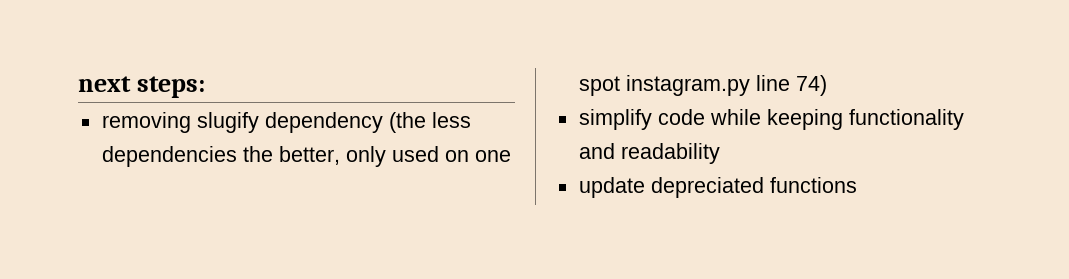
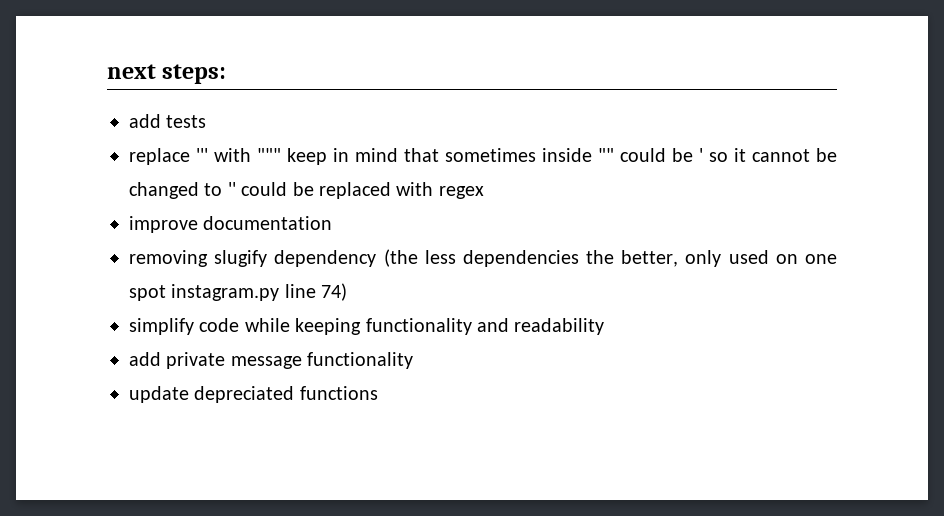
+ add tests
+ replace ''' with """ keep in mind that sometimes inside "" could be ' so it cannot be changed to '' could be replaced with regex
+ improve documentation
+ add private message functionality

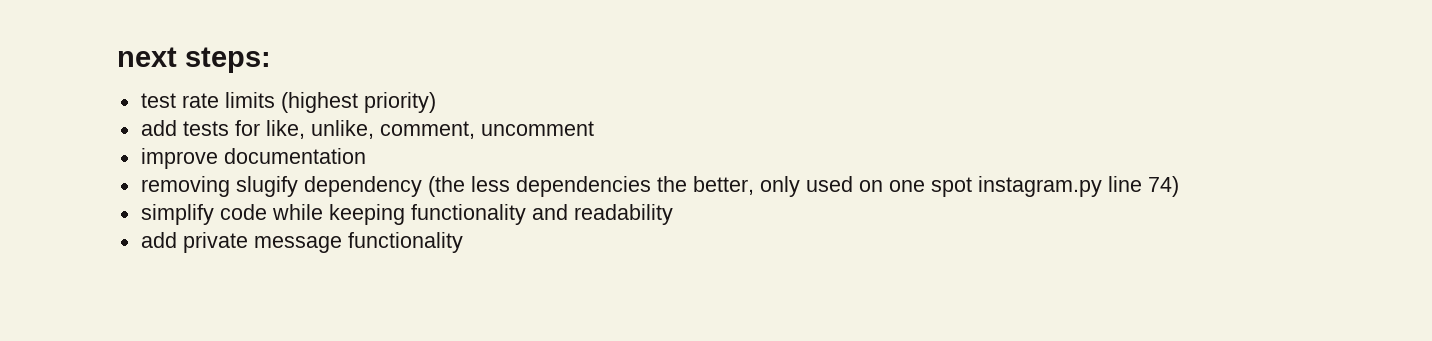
- add tests
- replace ''' with """ keep in mind that sometimes inside "" could be ' so it cannot be changed to '' could be replaced with regex
+ test rate limits (highest priority)
+ add tests for like, unlike, comment, uncomment
- update depreciated functions

